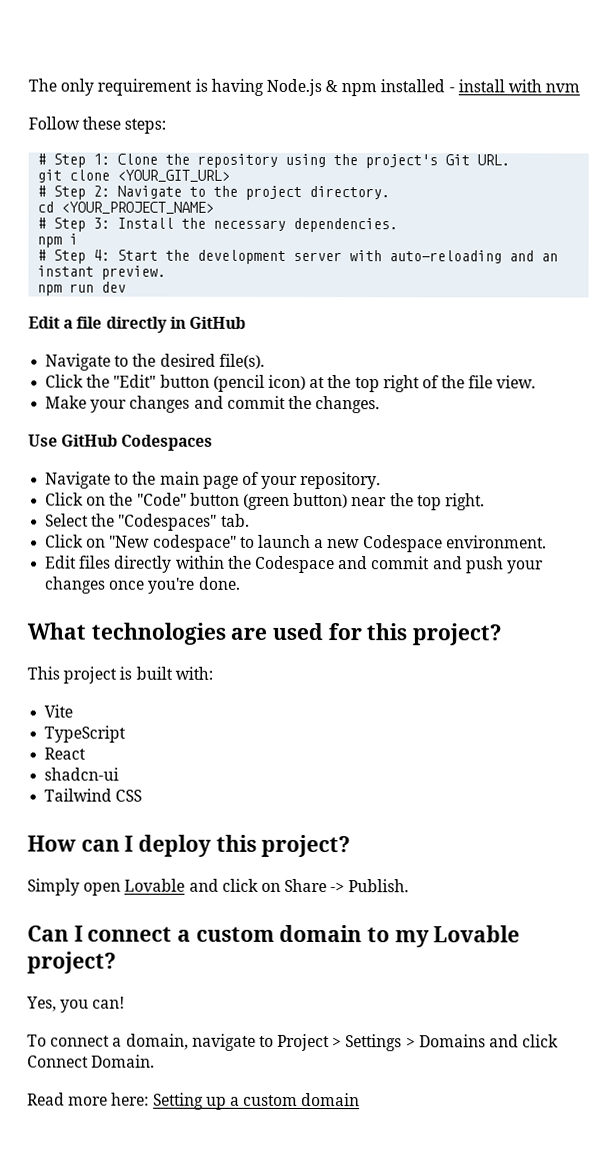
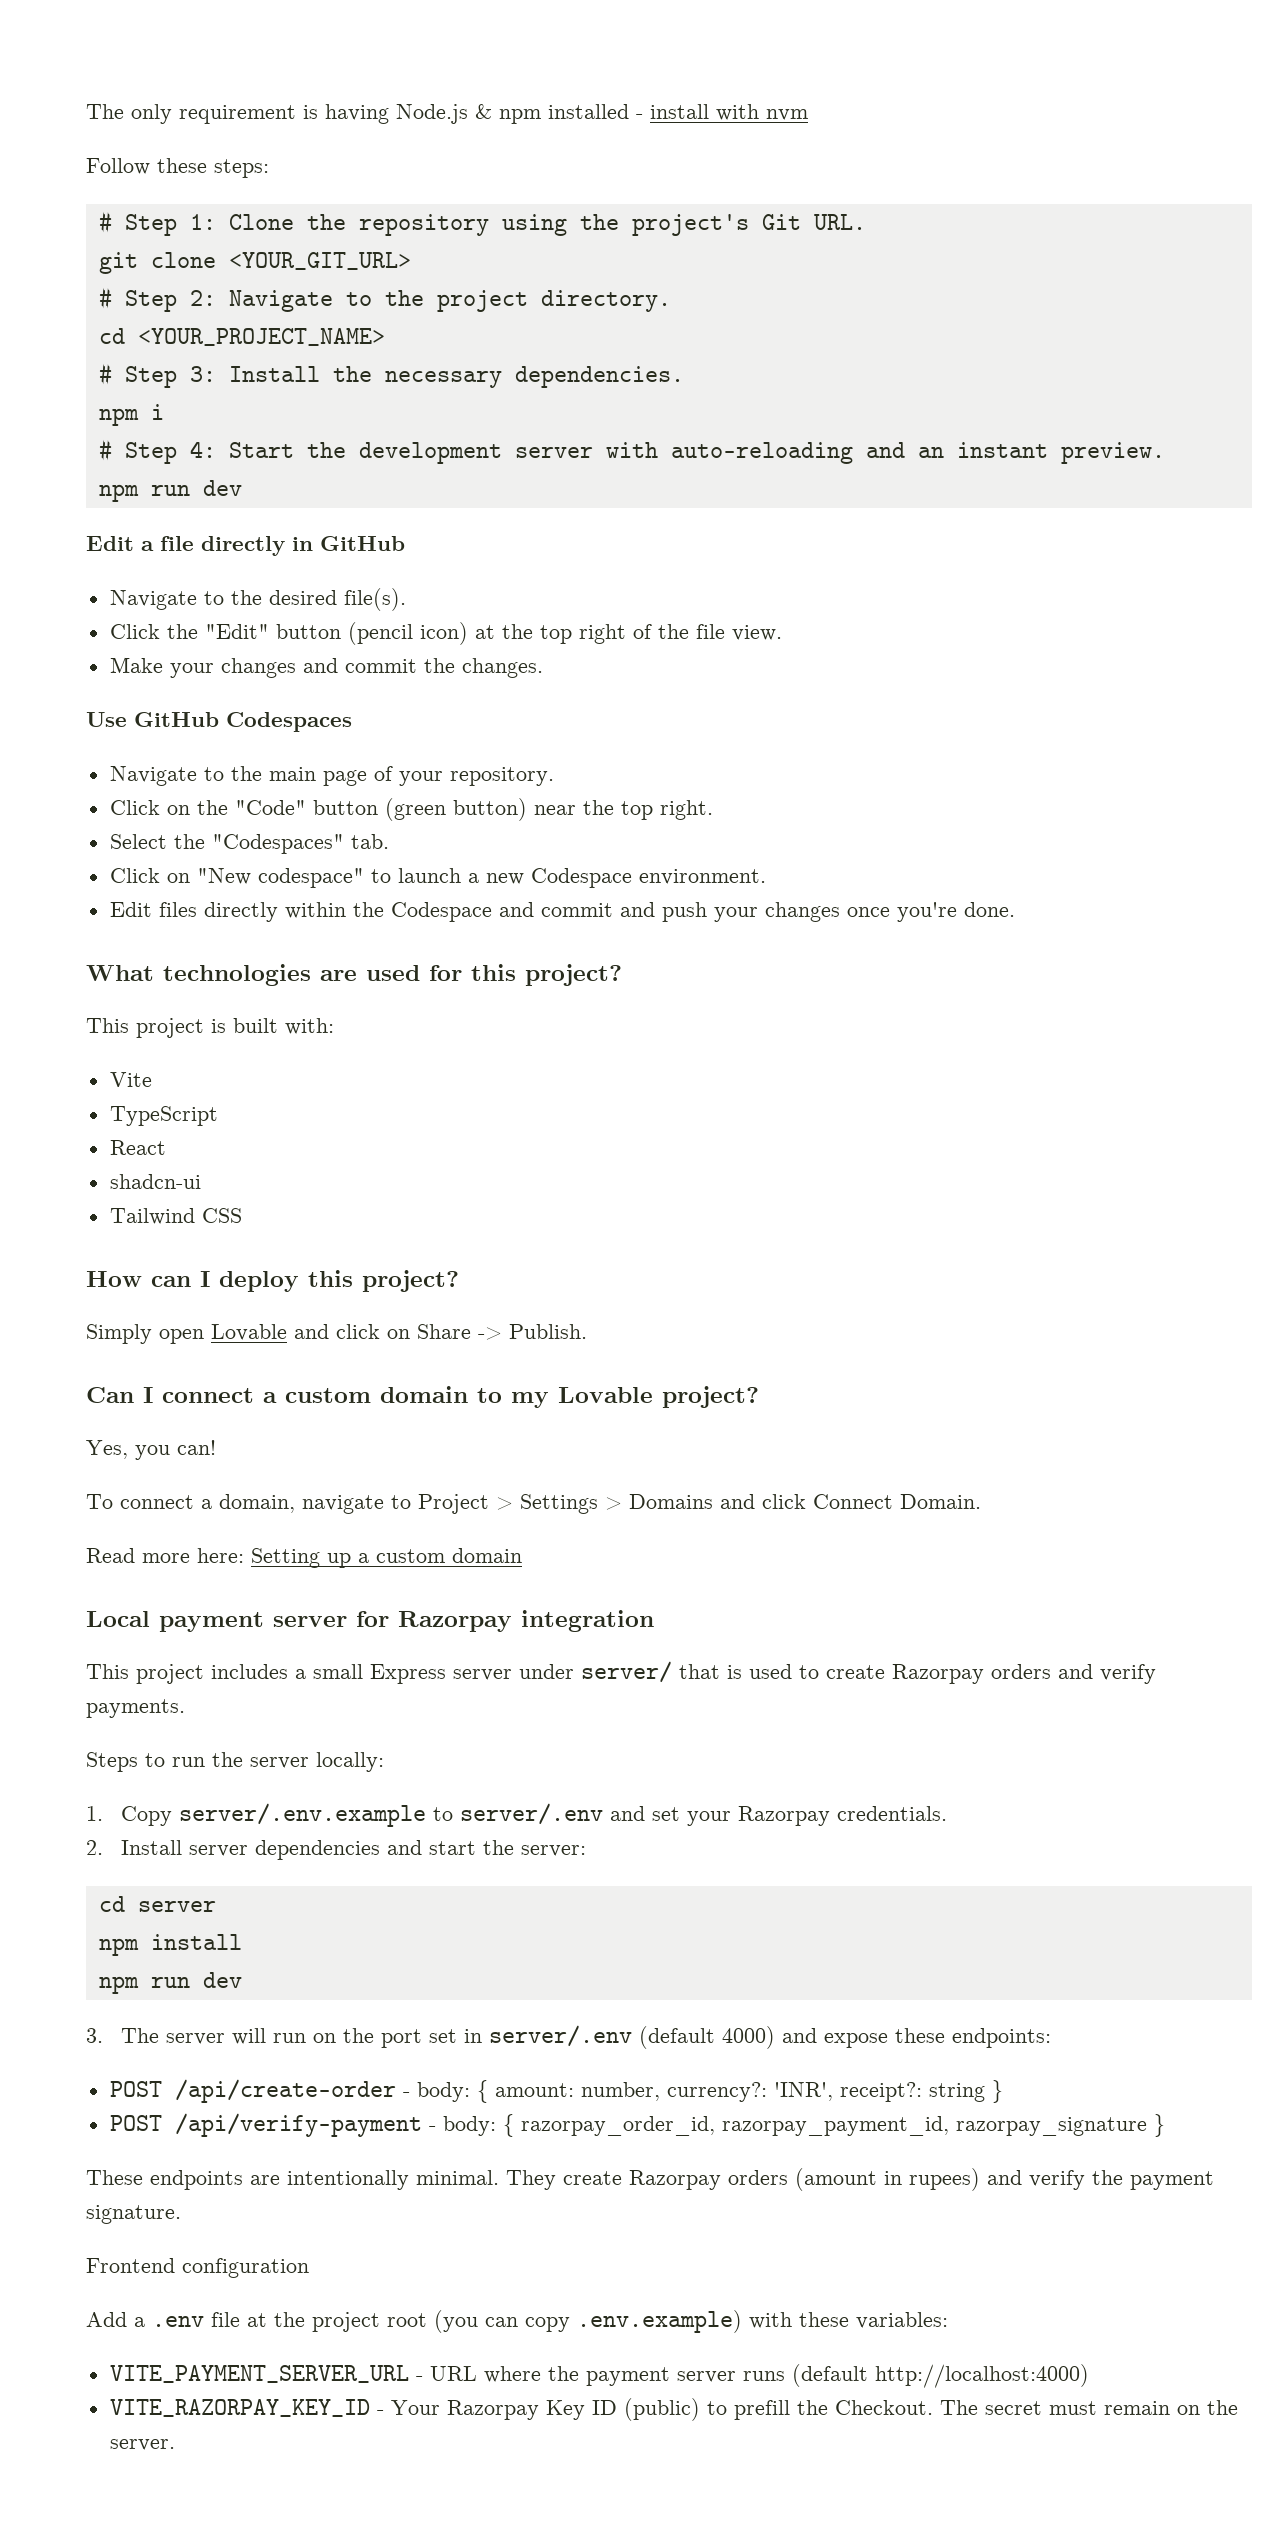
+ Local payment server for Razorpay integration
+ This project includes a small Express server under server/ that is used to create Razorpay orders and verify payments.
+ Steps to run the server locally:
+ 1. Copy server/.env.example to server/.env and set your Razorpay credentials.
+ 2. Install server dependencies and start the server:
+ cd server
+ npm install
+ npm run dev
+ 3. The server will run on the port set in server/.env (default 4000) and expose these endpoints:
+ POST /api/create-order - body: { amount: number, currency?: 'INR', receipt?: string }
+ POST /api/verify-payment - body: { razorpay_order_id, razorpay_payment_id, razorpay_signature }
+ These endpoints are intentionally minimal. They create Razorpay orders (amount in rupees) and verify the payment signature.
+ Frontend configuration
+ Add a .env file at the project root (you can copy .env.example) with these variables:
+ VITE_PAYMENT_SERVER_URL - URL where the payment server runs (default http://localhost:4000)
+ VITE_RAZORPAY_KEY_ID - Your Razorpay Key ID (public) to prefill the Checkout. The secret must remain on the server.

